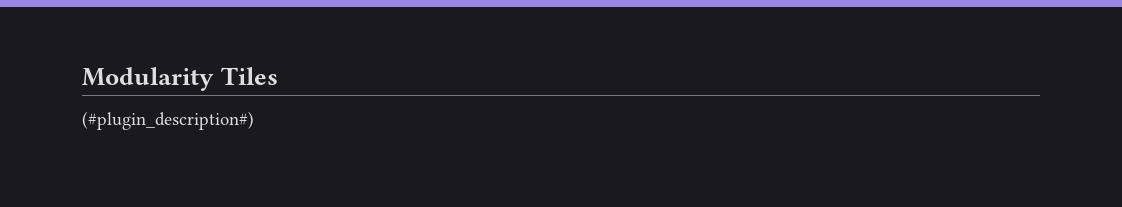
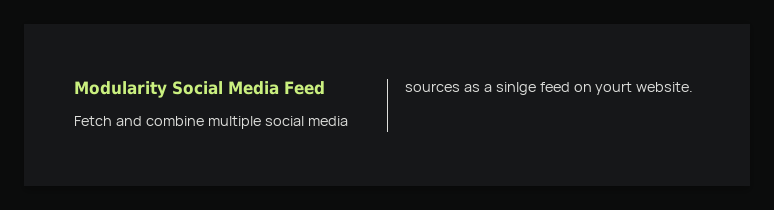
- Modularity Tiles
- (#plugin_description#)
+ Modularity Social Media Feed
+ Fetch and combine multiple social media sources as a sinlge feed on yourt website.

